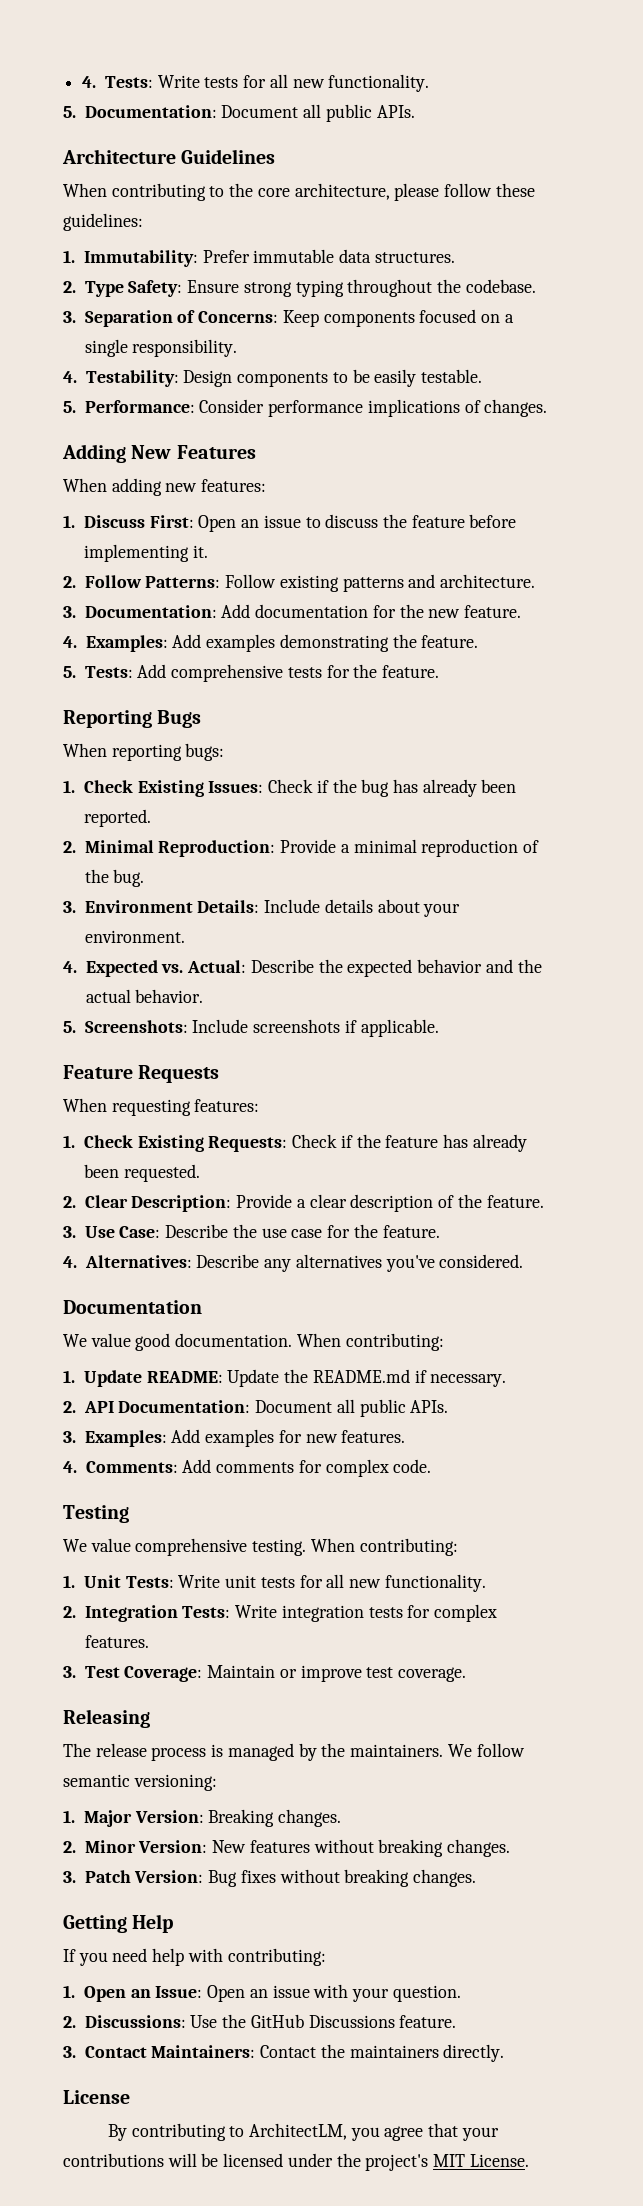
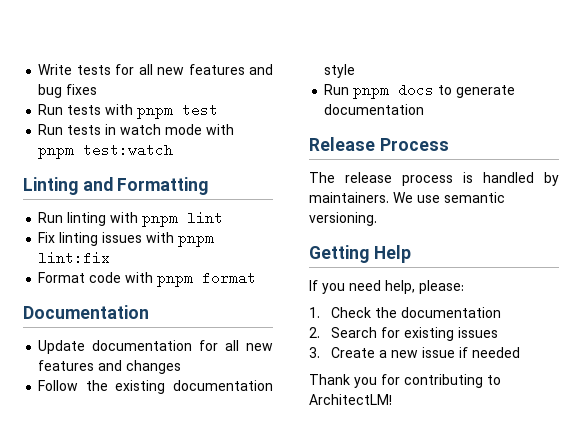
- 4. Tests: Write tests for all new functionality.
- 5. Documentation: Document all public APIs.
- Architecture Guidelines
- When contributing to the core architecture, please follow these guidelines:
- 1. Immutability: Prefer immutable data structures.
- 2. Type Safety: Ensure strong typing throughout the codebase.
- 3. Separation of Concerns: Keep components focused on a single responsibility.
- 4. Testability: Design components to be easily testable.
- 5. Performance: Consider performance implications of changes.
- Adding New Features
- When adding new features:
- 1. Discuss First: Open an issue to discuss the feature before implementing it.
- 2. Follow Patterns: Follow existing patterns and architecture.
- 3. Documentation: Add documentation for the new feature.
- 4. Examples: Add examples demonstrating the feature.
- 5. Tests: Add comprehensive tests for the feature.
- Reporting Bugs
- When reporting bugs:
- 1. Check Existing Issues: Check if the bug has already been reported.
- 2. Minimal Reproduction: Provide a minimal reproduction of the bug.
- 3. Environment Details: Include details about your environment.
- 4. Expected vs. Actual: Describe the expected behavior and the actual behavior.
- 5. Screenshots: Include screenshots if applicable.
- Feature Requests
- When requesting features:
- 1. Check Existing Requests: Check if the feature has already been requested.
- 2. Clear Description: Provide a clear description of the feature.
- 3. Use Case: Describe the use case for the feature.
- 4. Alternatives: Describe any alternatives you've considered.
+ Write tests for all new features and bug fixes
+ Run tests with pnpm test
+ Run tests in watch mode with pnpm test:watch
+ Linting and Formatting
+ Run linting with pnpm lint
+ Fix linting issues with pnpm lint:fix
+ Format code with pnpm format
  Documentation
- We value good documentation. When contributing:
- 1. Update README: Update the README.md if necessary.
- 2. API Documentation: Document all public APIs.
- 3. Examples: Add examples for new features.
- 4. Comments: Add comments for complex code.
- Testing
- We value comprehensive testing. When contributing:
- 1. Unit Tests: Write unit tests for all new functionality.
- 2. Integration Tests: Write integration tests for complex features.
- 3. Test Coverage: Maintain or improve test coverage.
- Releasing
- The release process is managed by the maintainers. We follow semantic versioning:
- 1. Major Version: Breaking changes.
- 2. Minor Version: New features without breaking changes.
- 3. Patch Version: Bug fixes without breaking changes.
+ Update documentation for all new features and changes
+ Follow the existing documentation style
+ Run pnpm docs to generate documentation
+ Release Process
+ The release process is handled by maintainers. We use semantic versioning.
- If you need help with contributing:
- 1. Open an Issue: Open an issue with your question.
- 2. Discussions: Use the GitHub Discussions feature.
- 3. Contact Maintainers: Contact the maintainers directly.
- License
- By contributing to ArchitectLM, you agree that your contributions will be licensed under the project's MIT License.
+ If you need help, please:
+ 1. Check the documentation
+ 2. Search for existing issues
+ 3. Create a new issue if needed
+ Thank you for contributing to ArchitectLM!

